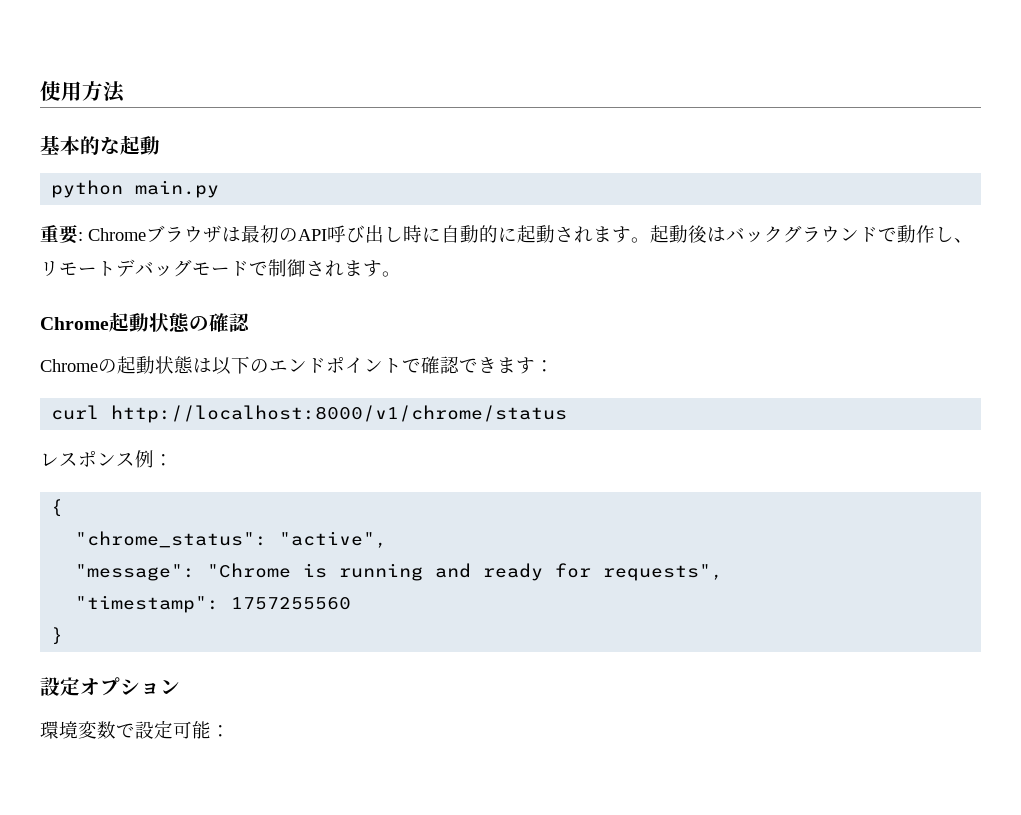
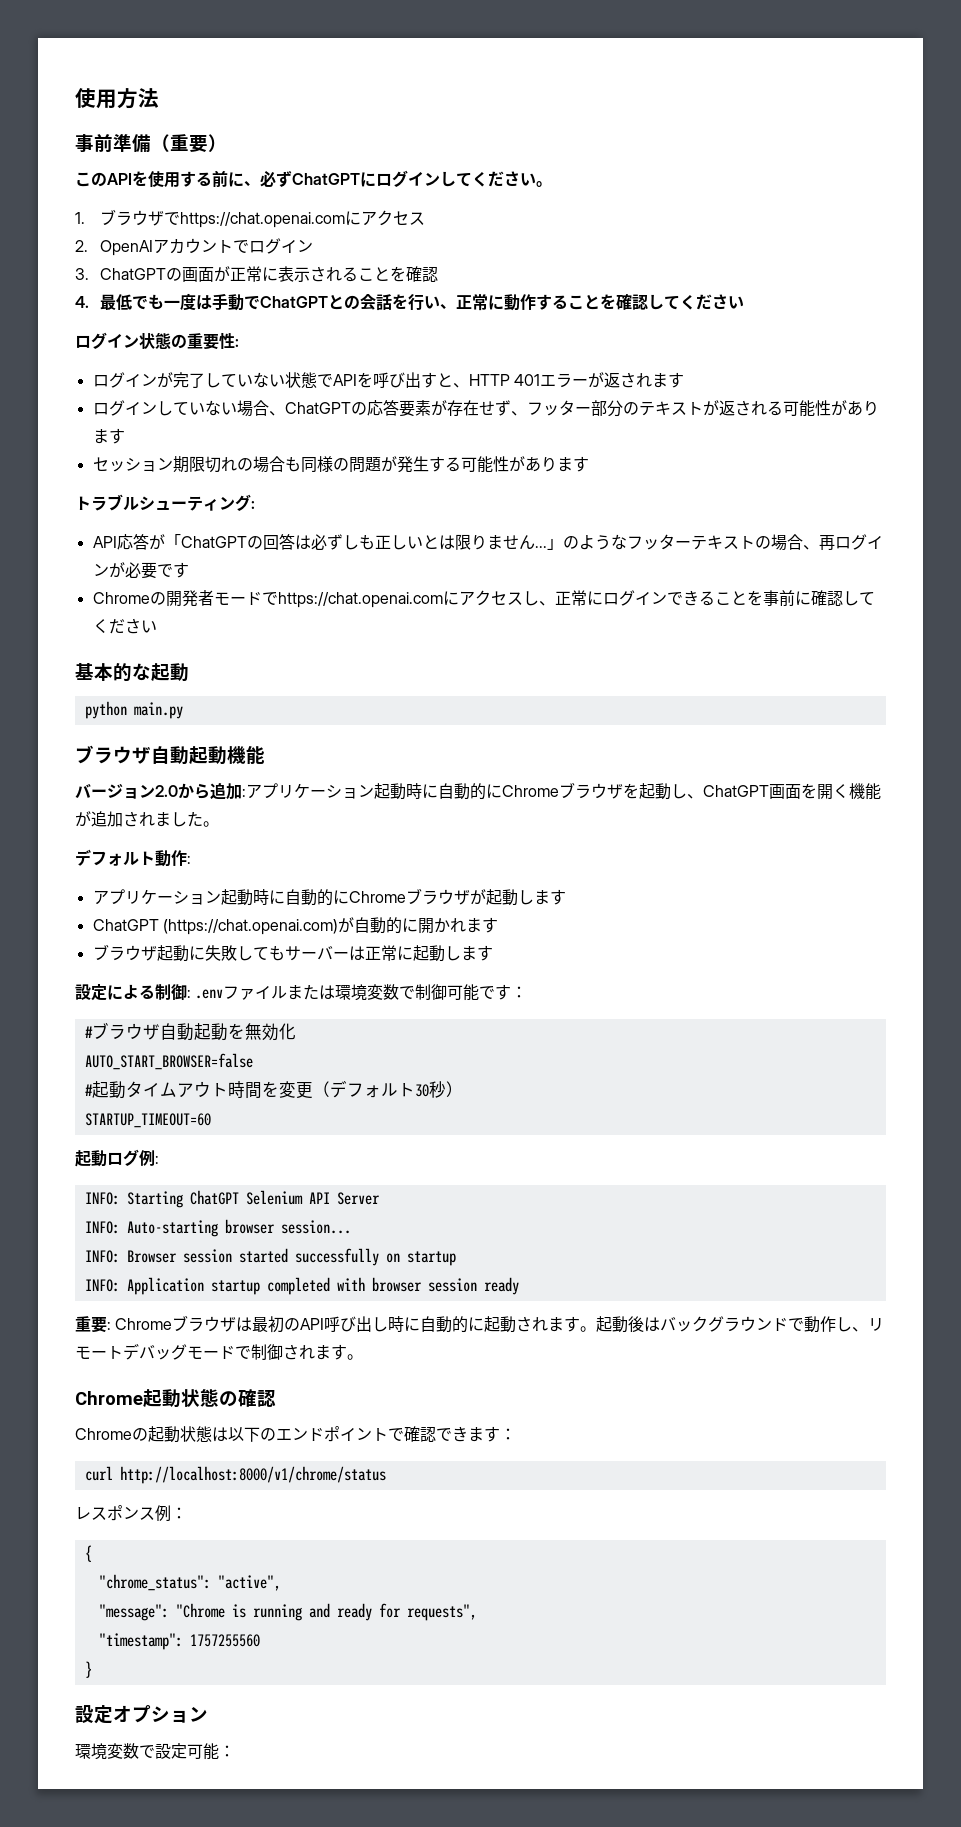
+ 事前準備（重要）
+ このAPIを使用する前に、必ずChatGPTにログインしてください。
+ 1.ブラウザでhttps://chat.openai.comにアクセス
+ 2. OpenAIアカウントでログイン
+ 3. ChatGPTの画面が正常に表示されることを確認
+ 4.最低でも一度は手動でChatGPTとの会話を行い、正常に動作することを確認してください
+ ログイン状態の重要性:
+ ログインが完了していない状態でAPIを呼び出すと、HTTP 401エラーが返されます
+ ログインしていない場合、ChatGPTの応答要素が存在せず、フッター部分のテキストが返される可能性があります
+ セッション期限切れの場合も同様の問題が発生する可能性があります
+ トラブルシューティング:
+ API応答が「ChatGPTの回答は必ずしも正しいとは限りません...」のようなフッターテキストの場合、再ログインが必要です
+ Chromeの開発者モードでhttps://chat.openai.comにアクセスし、正常にログインできることを事前に確認してください
+ ブラウザ自動起動機能
+ バージョン2.0から追加:アプリケーション起動時に自動的にChromeブラウザを起動し、ChatGPT画面を開く機能が追加されました。
+ デフォルト動作:
+ アプリケーション起動時に自動的にChromeブラウザが起動します
+ ChatGPT (https://chat.openai.com)が自動的に開かれます
+ ブラウザ起動に失敗してもサーバーは正常に起動します
+ 設定による制御: .envファイルまたは環境変数で制御可能です：
+ #ブラウザ自動起動を無効化
+ AUTO_START_BROWSER=false
+ #起動タイムアウト時間を変更（デフォルト30秒）
+ STARTUP_TIMEOUT=60
+ 起動ログ例:
+ INFO: Starting ChatGPT Selenium API Server
+ INFO: Auto-starting browser session...
+ INFO: Browser session started successfully on startup
+ INFO: Application startup completed with browser session ready

